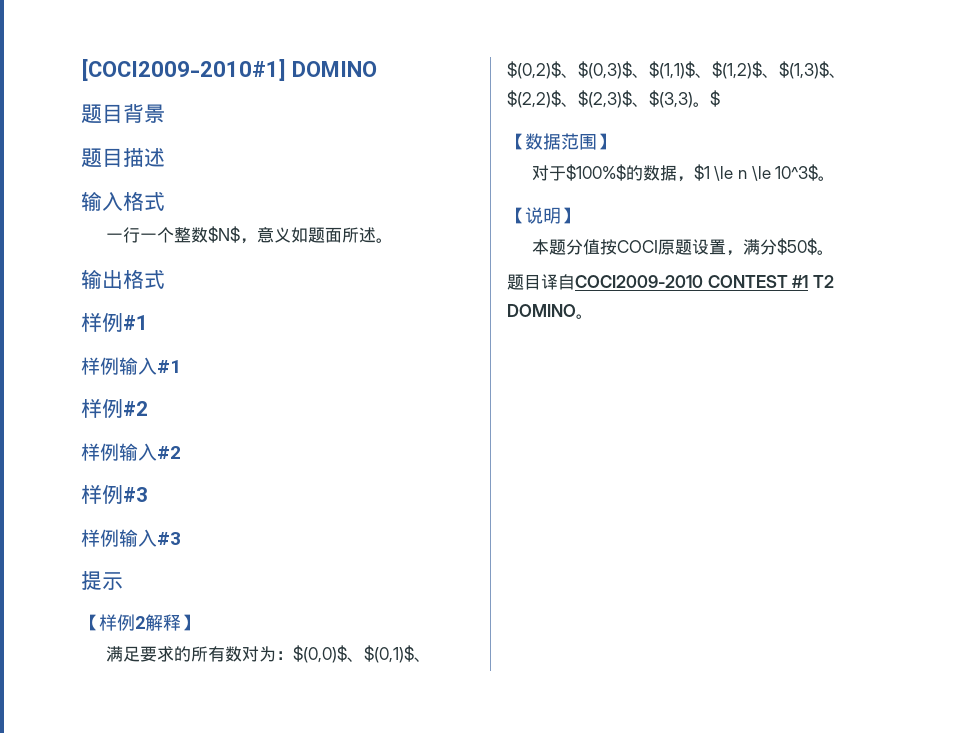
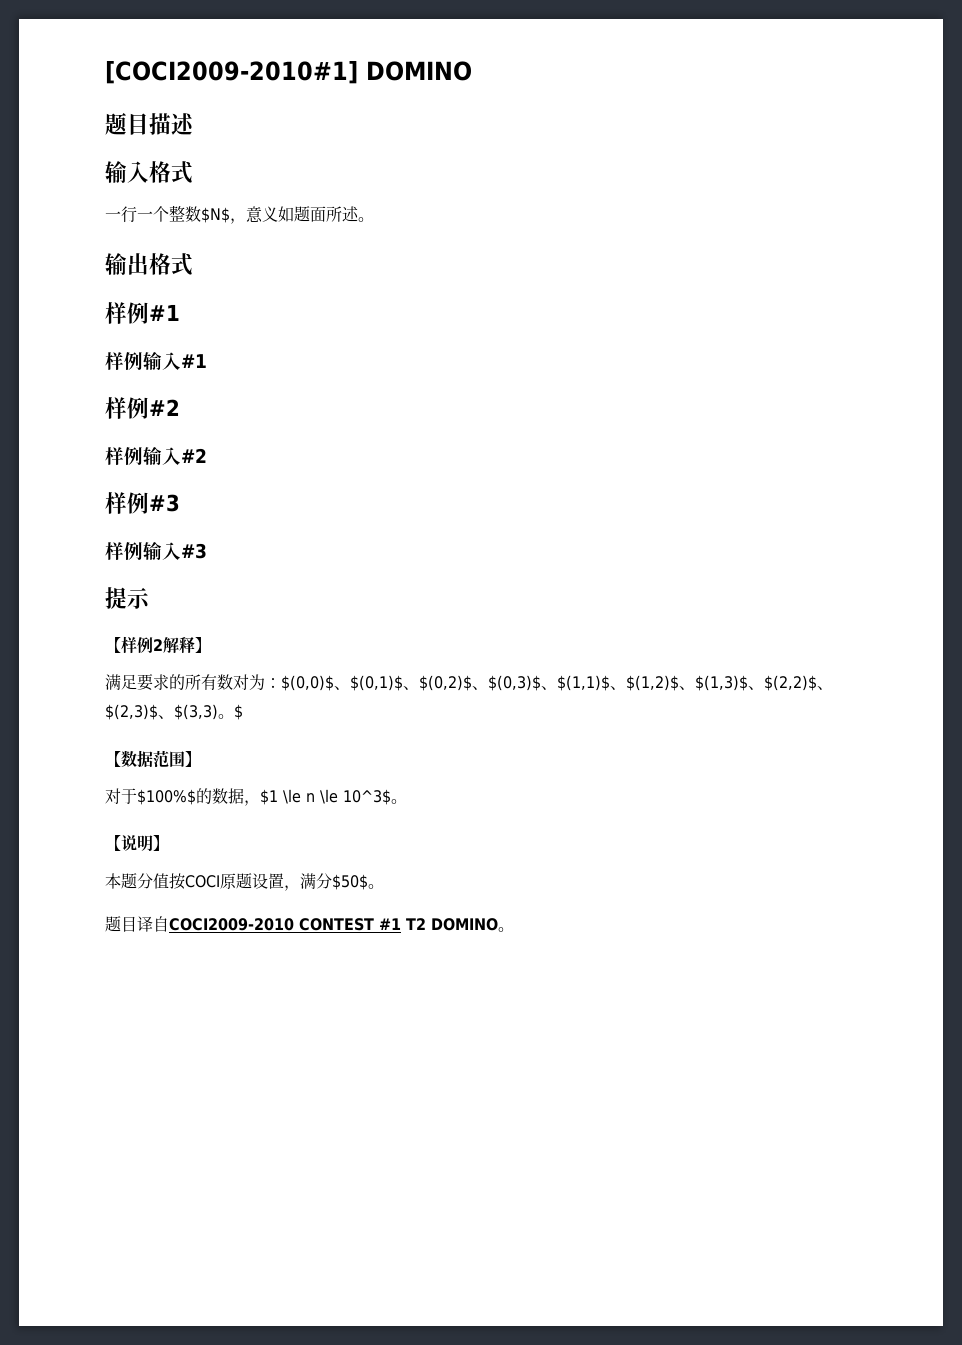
- 题目背景

